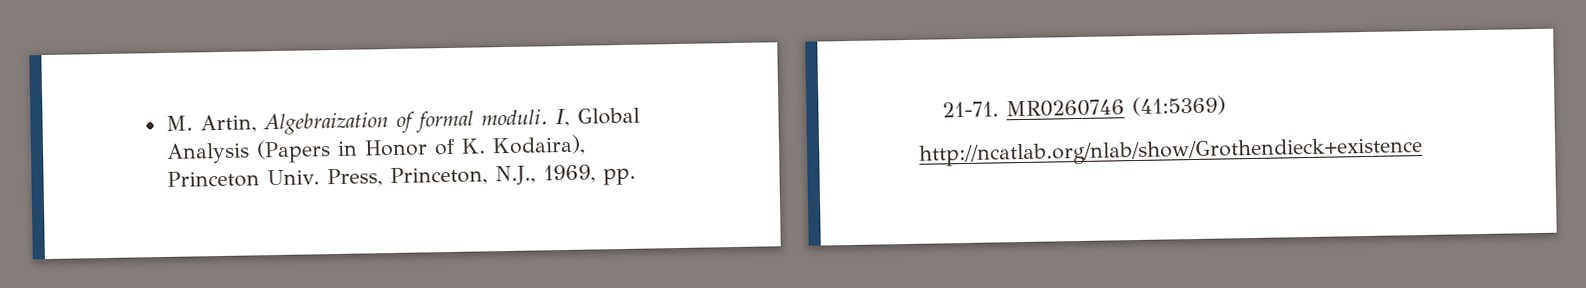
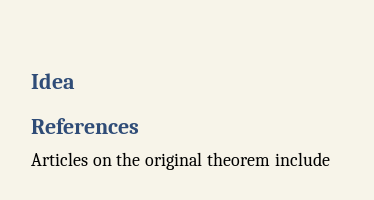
- M. Artin, Algebraization of formal moduli. I, Global Analysis (Papers in Honor of K. Kodaira), Princeton Univ. Press, Princeton, N.J., 1969, pp. 21-71. MR0260746 (41:5369)
- http://ncatlab.org/nlab/show/Grothendieck+existence
+ Idea
+ References
+ Articles on the original theorem include

